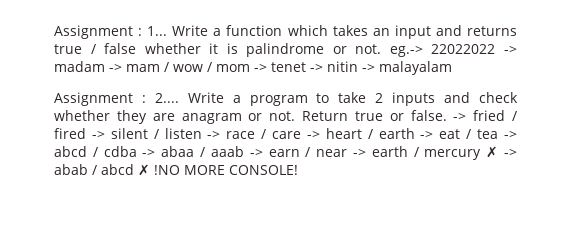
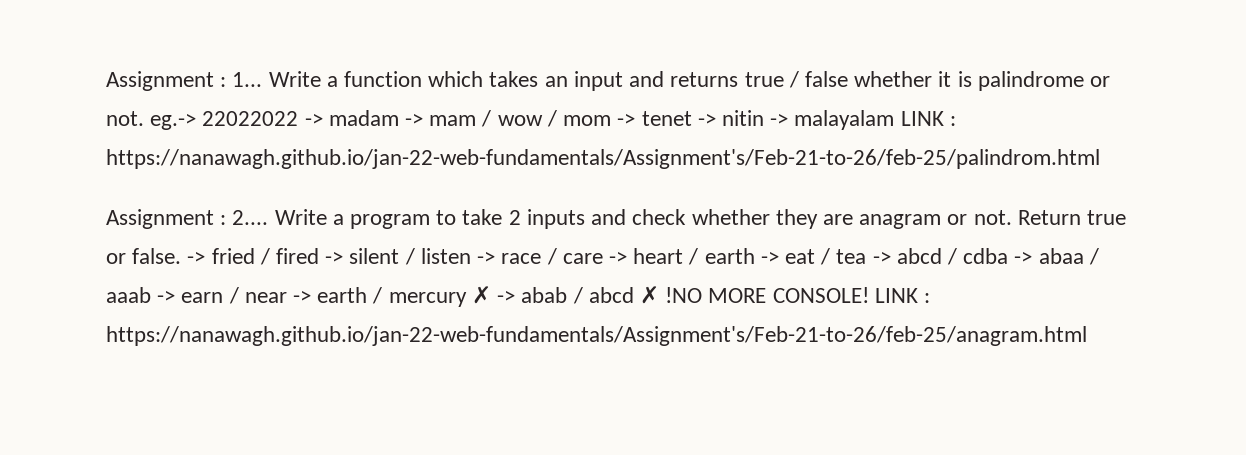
- Write a function which takes an input and returns true / false whether it is palindrome or not. eg.-> 22022022 -> madam -> mam / wow / mom -> tenet -> nitin -> malayalam
+ Write a function which takes an input and returns true / false whether it is palindrome or not. eg.-> 22022022 -> madam -> mam / wow / mom -> tenet -> nitin -> malayalam LINK : https://nanawagh.github.io/jan-22-web-fundamentals/Assignment's/Feb-21-to-26/feb-25/palindrom.html
+ LINK : https://nanawagh.github.io/jan-22-web-fundamentals/Assignment's/Feb-21-to-26/feb-25/anagram.html

